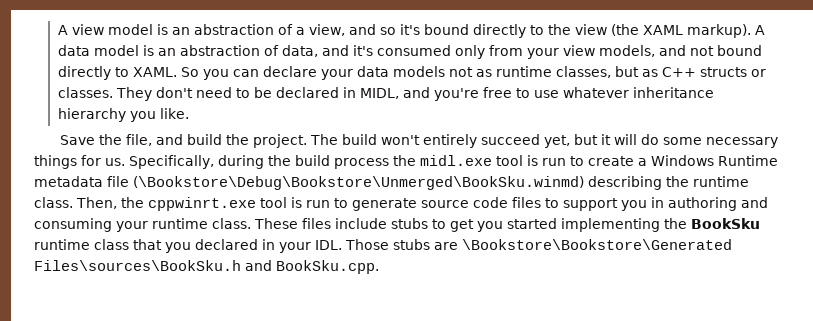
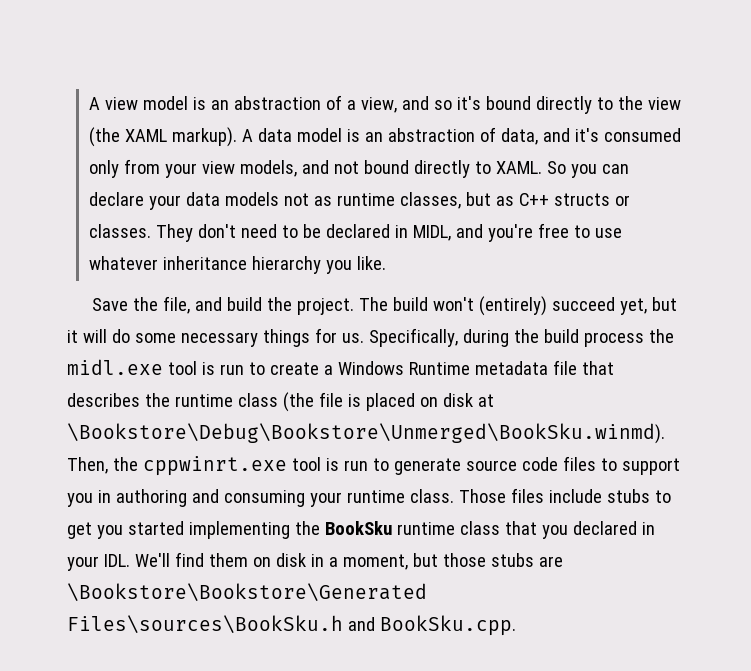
- The build won't entirely succeed yet, but it will do some necessary things for us.
+ The build won't (entirely) succeed yet, but it will do some necessary things for us.
- Specifically, during the build process the midl.exe tool is run to create a Windows Runtime metadata file (\Bookstore\Debug\Bookstore\Unmerged\BookSku.winmd) describing the runtime class. Then, the cppwinrt.exe tool is run to generate source code files to support you in authoring and consuming your runtime class.
+ Specifically, during the build process the midl.exe tool is run to create a Windows Runtime metadata file that describes the runtime class (the file is placed on disk at \Bookstore\Debug\Bookstore\Unmerged\BookSku.winmd). Then, the cppwinrt.exe tool is run to generate source code files to support you in authoring and consuming your runtime class.
- These files include stubs to get you started implementing the BookSku runtime class that you declared in your IDL. Those stubs are \Bookstore\Bookstore\Generated Files\sources\BookSku.h and BookSku.cpp.
+ Those files include stubs to get you started implementing the BookSku runtime class that you declared in your IDL. We'll find them on disk in a moment, but those stubs are \Bookstore\Bookstore\Generated Files\sources\BookSku.h and BookSku.cpp.

